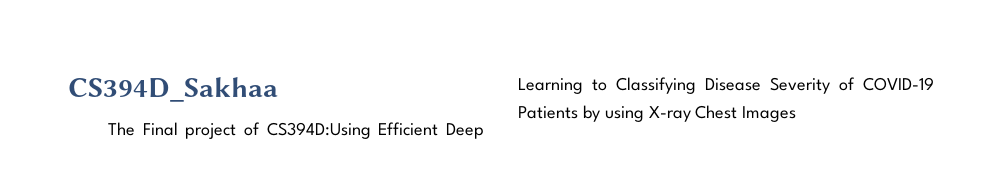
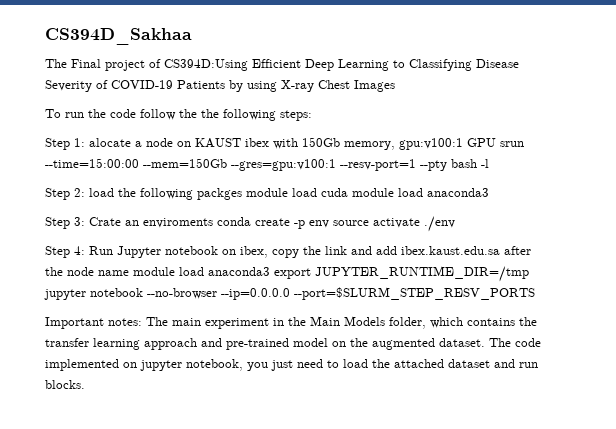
+ To run the code follow the the following steps:
+ Step 1: alocate a node on KAUST ibex with 150Gb memory, gpu:v100:1 GPU srun --time=15:00:00 --mem=150Gb --gres=gpu:v100:1 --resv-port=1 --pty bash -l
+ Step 2: load the following packges module load cuda module load anaconda3
+ Step 3: Crate an enviroments conda create -p env source activate ./env
+ Step 4: Run Jupyter notebook on ibex, copy the link and add ibex.kaust.edu.sa after the node name module load anaconda3 export JUPYTER_RUNTIME_DIR=/tmp jupyter notebook --no-browser --ip=0.0.0.0 --port=$SLURM_STEP_RESV_PORTS
+ Important notes: The main experiment in the Main Models folder, which contains the transfer learning approach and pre-trained model on the augmented dataset. The code implemented on jupyter notebook, you just need to load the attached dataset and run blocks.

